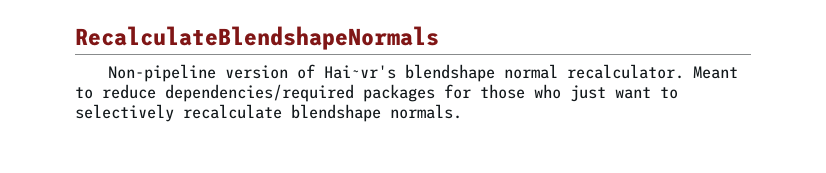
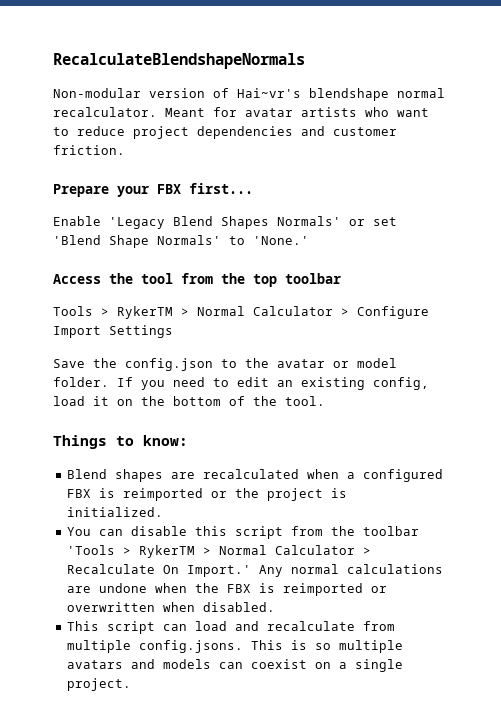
- Non-pipeline version of Hai~vr's blendshape normal recalculator.
+ Non-modular version of Hai~vr's blendshape normal recalculator.
- Meant to reduce dependencies/required packages for those who just want to selectively recalculate blendshape normals.
+ Meant for avatar artists who want to reduce project dependencies and customer friction.
+ Prepare your FBX first...
+ Enable 'Legacy Blend Shapes Normals' or set 'Blend Shape Normals' to 'None.'
+ Access the tool from the top toolbar
+ Tools > RykerTM > Normal Calculator > Configure Import Settings
+ Save the config.json to the avatar or model folder. If you need to edit an existing config, load it on the bottom of the tool.
+ Things to know:
+ Blend shapes are recalculated when a configured FBX is reimported or the project is initialized.
+ You can disable this script from the toolbar 'Tools > RykerTM > Normal Calculator > Recalculate On Import.' Any normal calculations are undone when the FBX is reimported or overwritten when disabled.
+ This script can load and recalculate from multiple config.jsons. This is so multiple avatars and models can coexist on a single project.

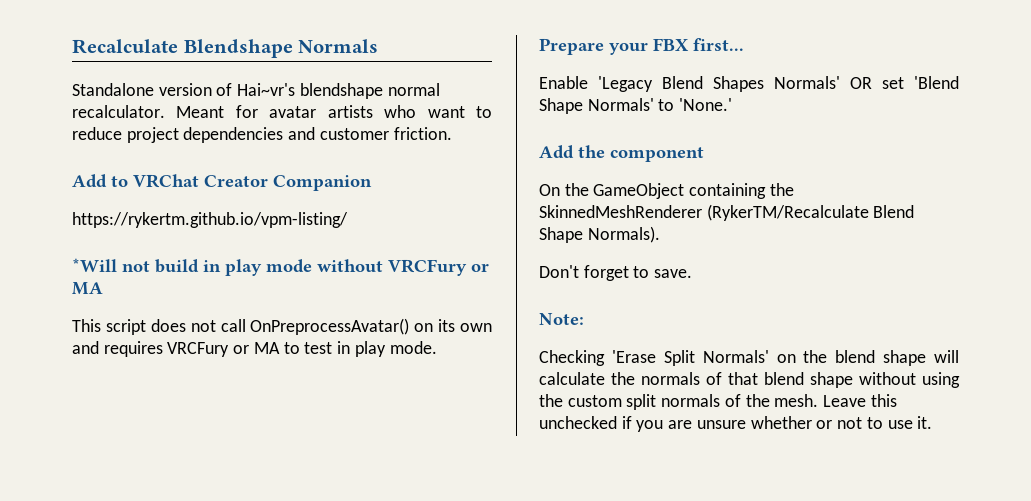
- RecalculateBlendshapeNormals
- Non-modular version of Hai~vr's blendshape normal recalculator.
+ Recalculate Blendshape Normals
+ Standalone version of Hai~vr's blendshape normal recalculator.
+ Add to VRChat Creator Companion
+ https://rykertm.github.io/vpm-listing/
+ *Will not build in play mode without VRCFury or MA
+ This script does not call OnPreprocessAvatar() on its own and requires VRCFury or MA to test in play mode.
- Enable 'Legacy Blend Shapes Normals' or set 'Blend Shape Normals' to 'None.'
+ Enable 'Legacy Blend Shapes Normals' OR set 'Blend Shape Normals' to 'None.'
- Access the tool from the top toolbar
- Tools > RykerTM > Normal Calculator > Configure Import Settings
- Save the config.json to the avatar or model folder. If you need to edit an existing config, load it on the bottom of the tool.
- Things to know:
- Blend shapes are recalculated when a configured FBX is reimported or the project is initialized.
- You can disable this script from the toolbar 'Tools > RykerTM > Normal Calculator > Recalculate On Import.' Any normal calculations are undone when the FBX is reimported or overwritten when disabled.
- This script can load and recalculate from multiple config.jsons. This is so multiple avatars and models can coexist on a single project.
+ Add the component
+ On the GameObject containing the SkinnedMeshRenderer (RykerTM/Recalculate Blend Shape Normals).
+ Don't forget to save.
+ Note:
+ Checking 'Erase Split Normals' on the blend shape will calculate the normals of that blend shape without using the custom split normals of the mesh. Leave this unchecked if you are unsure whether or not to use it.

